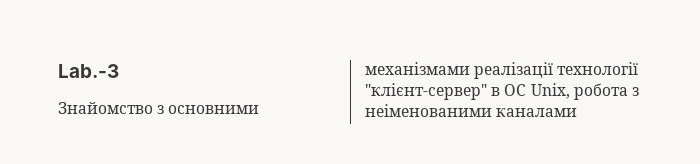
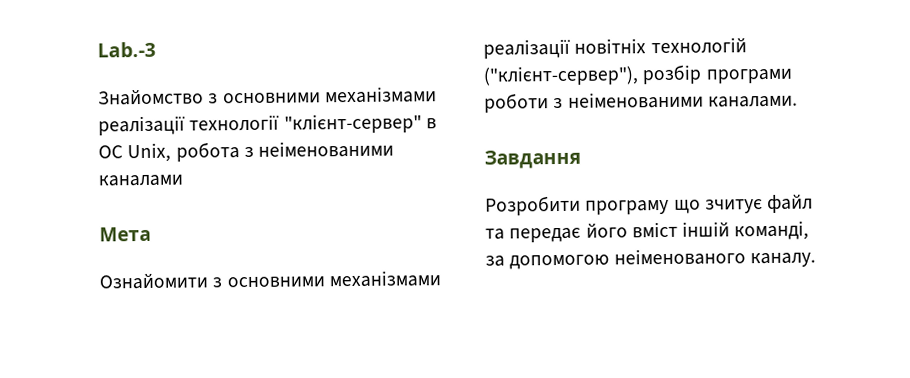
+ Мета
+ Ознайомити з основними механізмами реалізації новітніх технологій ("клієнт-сервер"), розбір програми роботи з неіменованими каналами.
+ Завдання
+ Розробити програму що зчитує файл та передає його вміст іншій команді, за допомогою неіменованого каналу.

